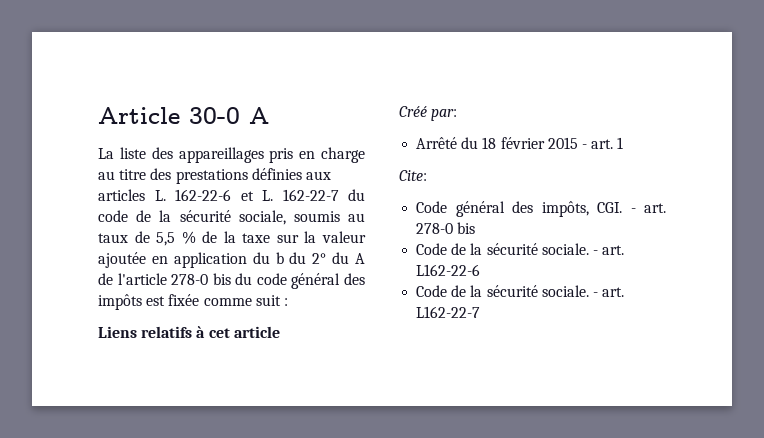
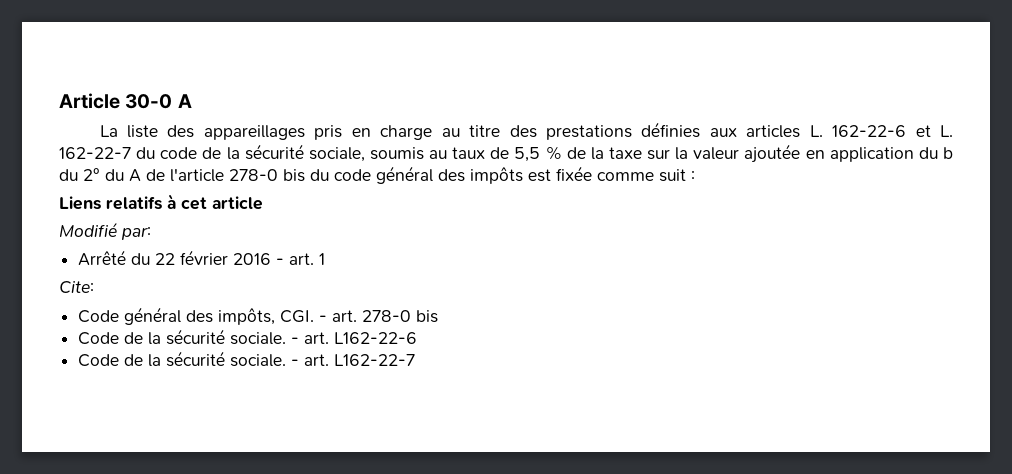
- Créé par:
+ Modifié par:
- Arrêté du 18 février 2015 - art. 1
+ Arrêté du 22 février 2016 - art. 1

